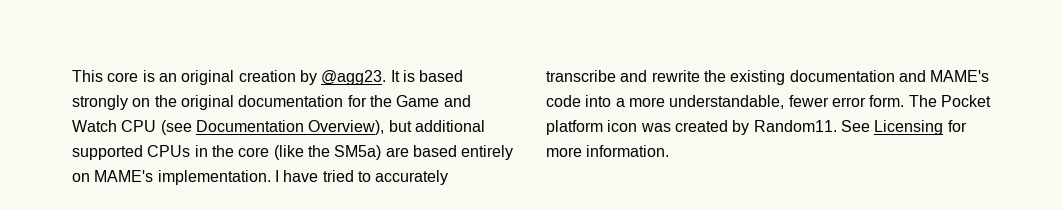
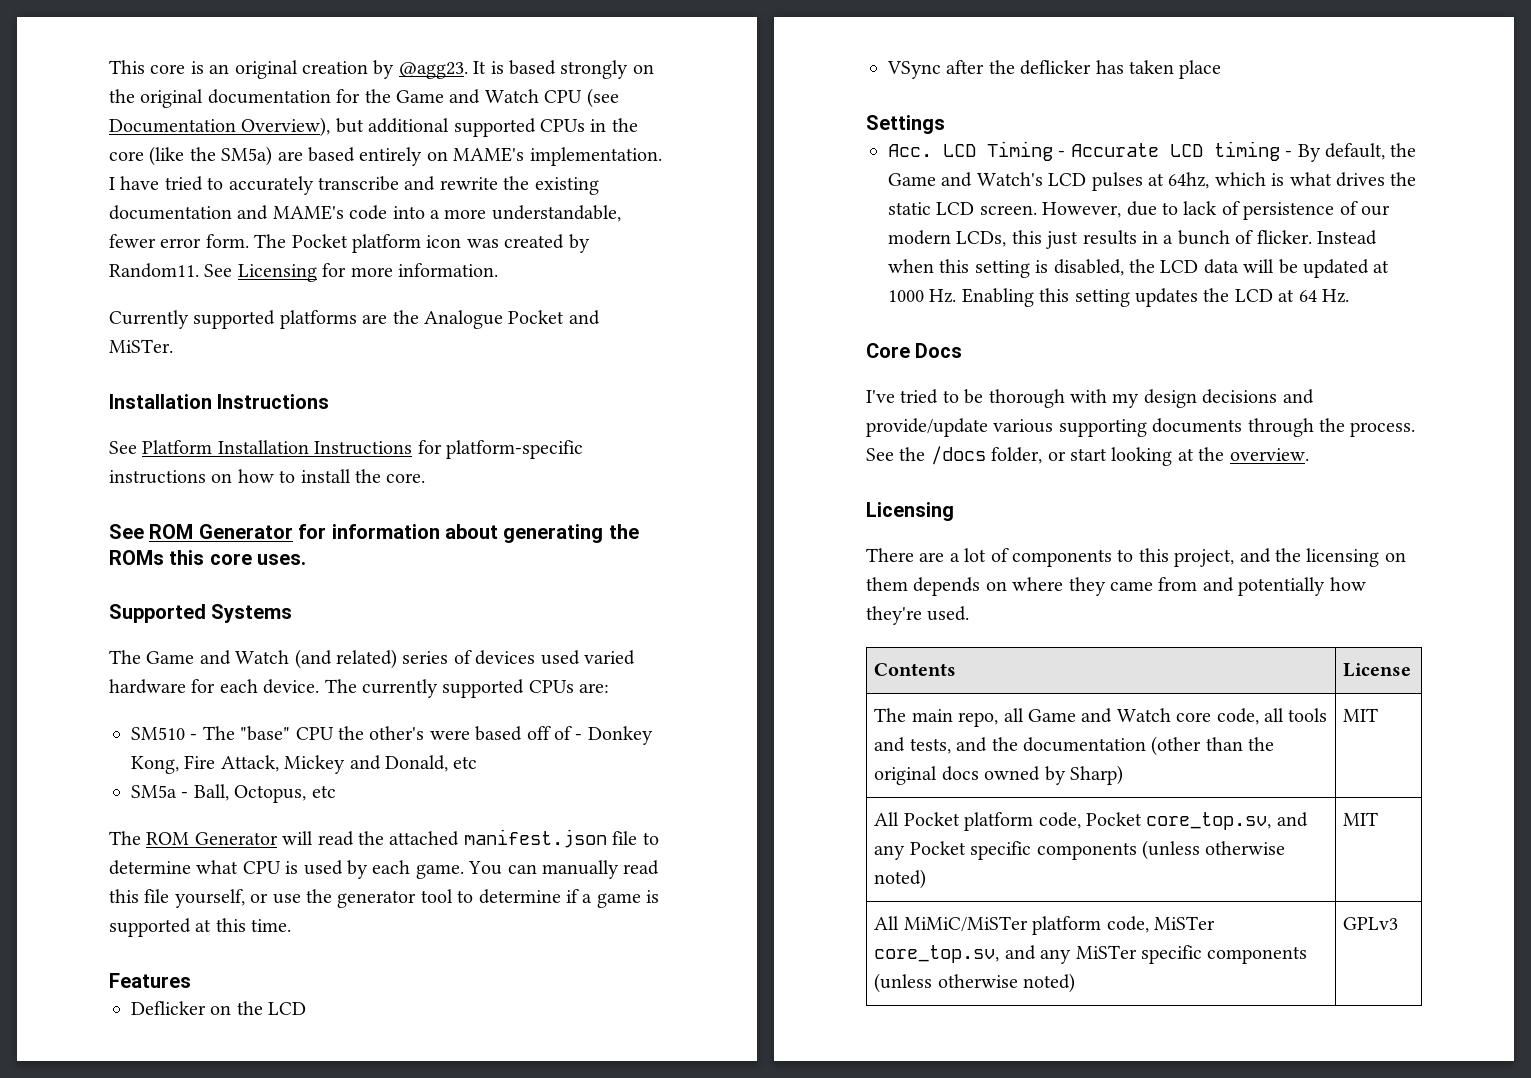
+ Currently supported platforms are the Analogue Pocket and MiSTer.
+ Installation Instructions
+ See Platform Installation Instructions for platform-specific instructions on how to install the core.
+ See ROM Generator for information about generating the ROMs this core uses.
+ Supported Systems
+ The Game and Watch (and related) series of devices used varied hardware for each device. The currently supported CPUs are:
+ SM510 - The "base" CPU the other's were based off of - Donkey Kong, Fire Attack, Mickey and Donald, etc
+ SM5a - Ball, Octopus, etc
+ The ROM Generator will read the attached manifest.json file to determine what CPU is used by each game. You can manually read this file yourself, or use the generator tool to determine if a game is supported at this time.
+ Features
+ Deflicker on the LCD
+ VSync after the deflicker has taken place
+ Settings
+ Acc. LCD Timing - Accurate LCD timing - By default, the Game and Watch's LCD pulses at 64hz, which is what drives the static LCD screen. However, due to lack of persistence of our modern LCDs, this just results in a bunch of flicker. Instead when this setting is disabled, the LCD data will be updated at 1000 Hz. Enabling this setting updates the LCD at 64 Hz.
+ Core Docs
+ I've tried to be thorough with my design decisions and provide/update various supporting documents through the process. See the /docs folder, or start looking at the overview.
+ Licensing
+ There are a lot of components to this project, and the licensing on them depends on where they came from and potentially how they're used.
+ Contents | License
+ The main repo, all Game and Watch core code, all tools and tests, and the documentation (other than the original docs owned by Sharp) | MIT
+ All Pocket platform code, Pocket core_top.sv, and any Pocket specific components (unless otherwise noted) | MIT
+ All MiMiC/MiSTer platform code, MiSTer core_top.sv, and any MiSTer specific components (unless otherwise noted) | GPLv3

